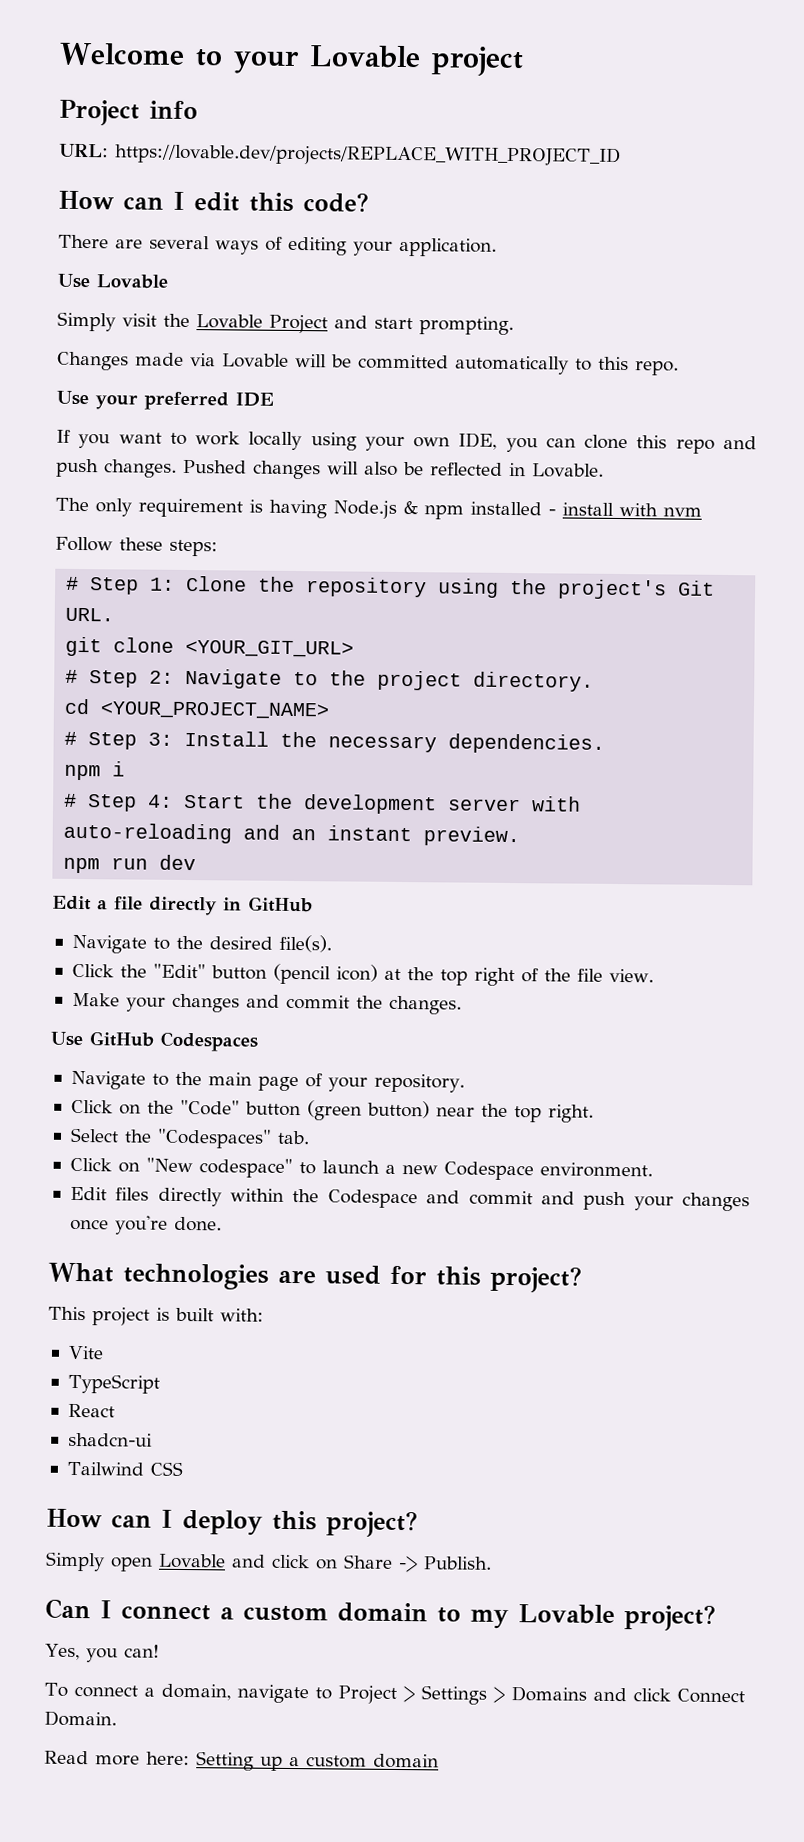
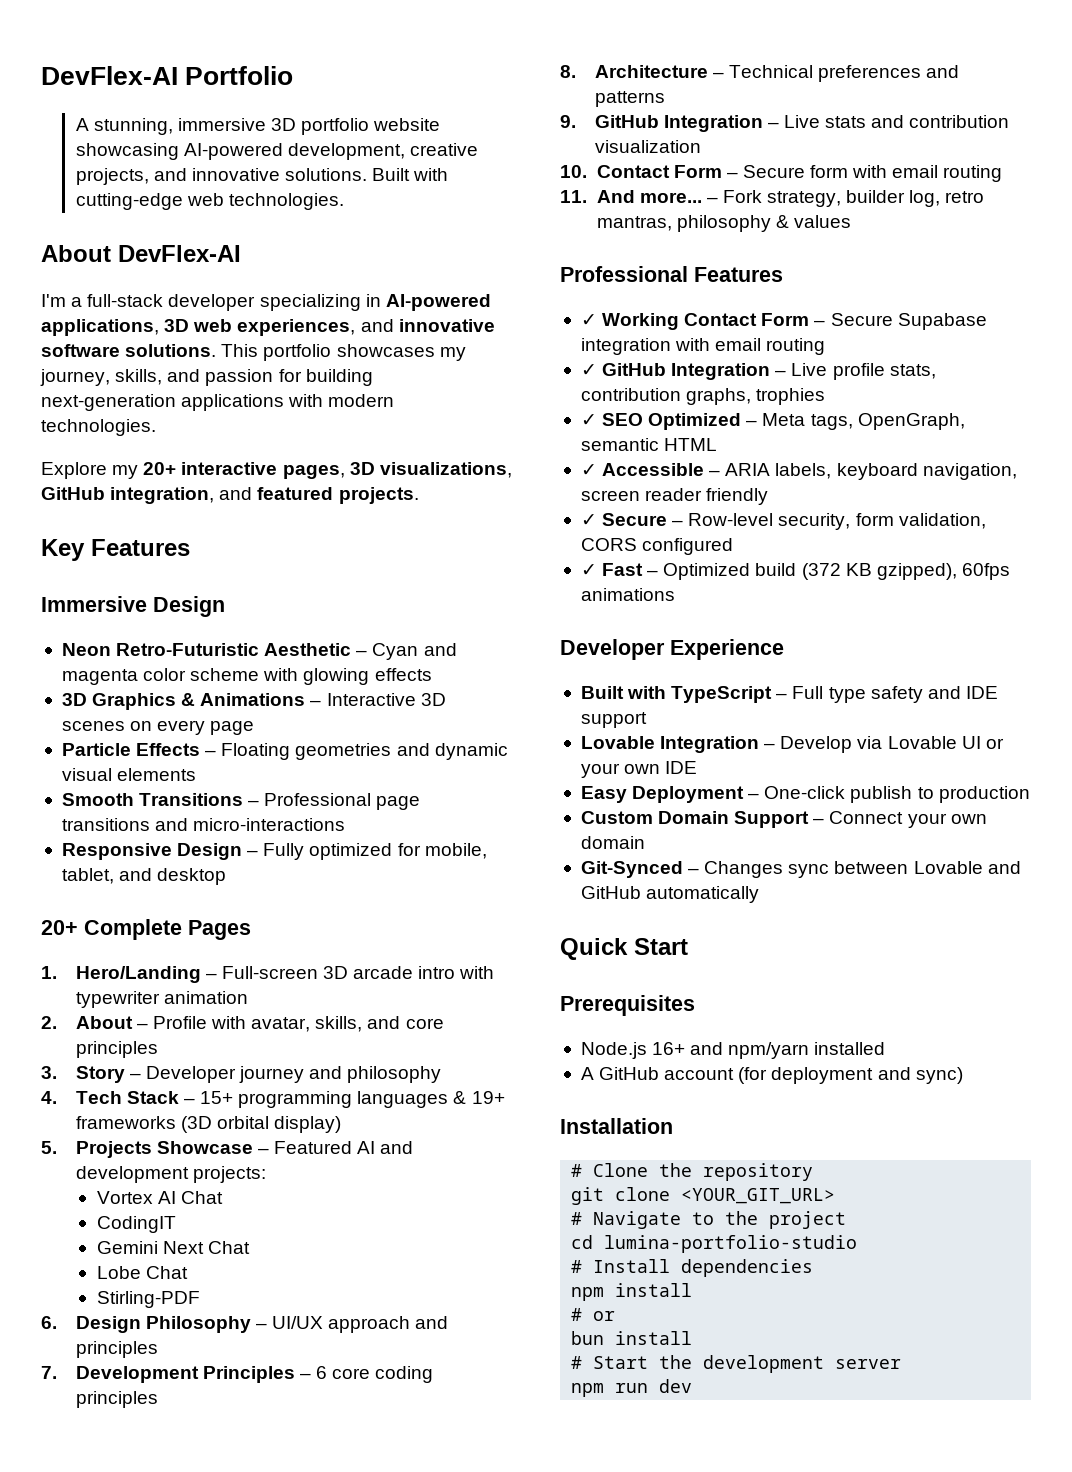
- Welcome to your Lovable project
- Project info
- URL: https://lovable.dev/projects/REPLACE_WITH_PROJECT_ID
- How can I edit this code?
- There are several ways of editing your application.
- Use Lovable
- Simply visit the Lovable Project and start prompting.
- Changes made via Lovable will be committed automatically to this repo.
- Use your preferred IDE
- If you want to work locally using your own IDE, you can clone this repo and push changes. Pushed changes will also be reflected in Lovable.
- The only requirement is having Node.js & npm installed - install with nvm
- Follow these steps:
- # Step 1: Clone the repository using the project's Git URL.
+ DevFlex-AI Portfolio
+ A stunning, immersive 3D portfolio website showcasing AI-powered development, creative projects, and innovative solutions. Built with cutting-edge web technologies.
+ About DevFlex-AI
+ I'm a full-stack developer specializing in AI-powered applications, 3D web experiences, and innovative software solutions. This portfolio showcases my journey, skills, and passion for building next-generation applications with modern technologies.
+ Explore my 20+ interactive pages, 3D visualizations, GitHub integration, and featured projects.
+ Key Features
+ Immersive Design
+ Neon Retro-Futuristic Aesthetic – Cyan and magenta color scheme with glowing effects
+ 3D Graphics & Animations – Interactive 3D scenes on every page
+ Particle Effects – Floating geometries and dynamic visual elements
+ Smooth Transitions – Professional page transitions and micro-interactions
+ Responsive Design – Fully optimized for mobile, tablet, and desktop
+ 20+ Complete Pages
+ 1. Hero/Landing – Full-screen 3D arcade intro with typewriter animation
+ 2. About – Profile with avatar, skills, and core principles
+ 3. Story – Developer journey and philosophy
+ 4. Tech Stack – 15+ programming languages & 19+ frameworks (3D orbital display)
+ 5. Projects Showcase – Featured AI and development projects:
+ Vortex AI Chat
+ CodingIT
+ Gemini Next Chat
+ Lobe Chat
+ Stirling-PDF
+ 6. Design Philosophy – UI/UX approach and principles
+ 7. Development Principles – 6 core coding principles
+ 8. Architecture – Technical preferences and patterns
+ 9. GitHub Integration – Live stats and contribution visualization
+ 10. Contact Form – Secure form with email routing
+ 11. And more... – Fork strategy, builder log, retro mantras, philosophy & values
+ Professional Features
+ ✓ Working Contact Form – Secure Supabase integration with email routing
+ ✓ GitHub Integration – Live profile stats, contribution graphs, trophies
+ ✓ SEO Optimized – Meta tags, OpenGraph, semantic HTML
+ ✓ Accessible – ARIA labels, keyboard navigation, screen reader friendly
+ ✓ Secure – Row-level security, form validation, CORS configured
+ ✓ Fast – Optimized build (372 KB gzipped), 60fps animations
+ Developer Experience
+ Built with TypeScript – Full type safety and IDE support
+ Lovable Integration – Develop via Lovable UI or your own IDE
+ Easy Deployment – One-click publish to production
+ Custom Domain Support – Connect your own domain
+ Git-Synced – Changes sync between Lovable and GitHub automatically
+ Quick Start
+ Prerequisites
+ Node.js 16+ and npm/yarn installed
+ A GitHub account (for deployment and sync)
+ Installation
+ # Clone the repository
- # Step 2: Navigate to the project directory.
+ # Navigate to the project
- cd <YOUR_PROJECT_NAME>
- # Step 3: Install the necessary dependencies.
- npm i
- # Step 4: Start the development server with auto-reloading and an instant preview.
+ cd lumina-portfolio-studio
+ # Install dependencies
+ npm install
+ # or
+ bun install
+ # Start the development server
  npm run dev
- Edit a file directly in GitHub
- Navigate to the desired file(s).
- Click the "Edit" button (pencil icon) at the top right of the file view.
- Make your changes and commit the changes.
- Use GitHub Codespaces
- Navigate to the main page of your repository.
- Click on the "Code" button (green button) near the top right.
- Select the "Codespaces" tab.
- Click on "New codespace" to launch a new Codespace environment.
- Edit files directly within the Codespace and commit and push your changes once you're done.
- What technologies are used for this project?
- This project is built with:
- Vite
- TypeScript
- React
- shadcn-ui
- Tailwind CSS
- How can I deploy this project?
- Simply open Lovable and click on Share -> Publish.
- Can I connect a custom domain to my Lovable project?
- Yes, you can!
- To connect a domain, navigate to Project > Settings > Domains and click Connect Domain.
- Read more here: Setting up a custom domain

